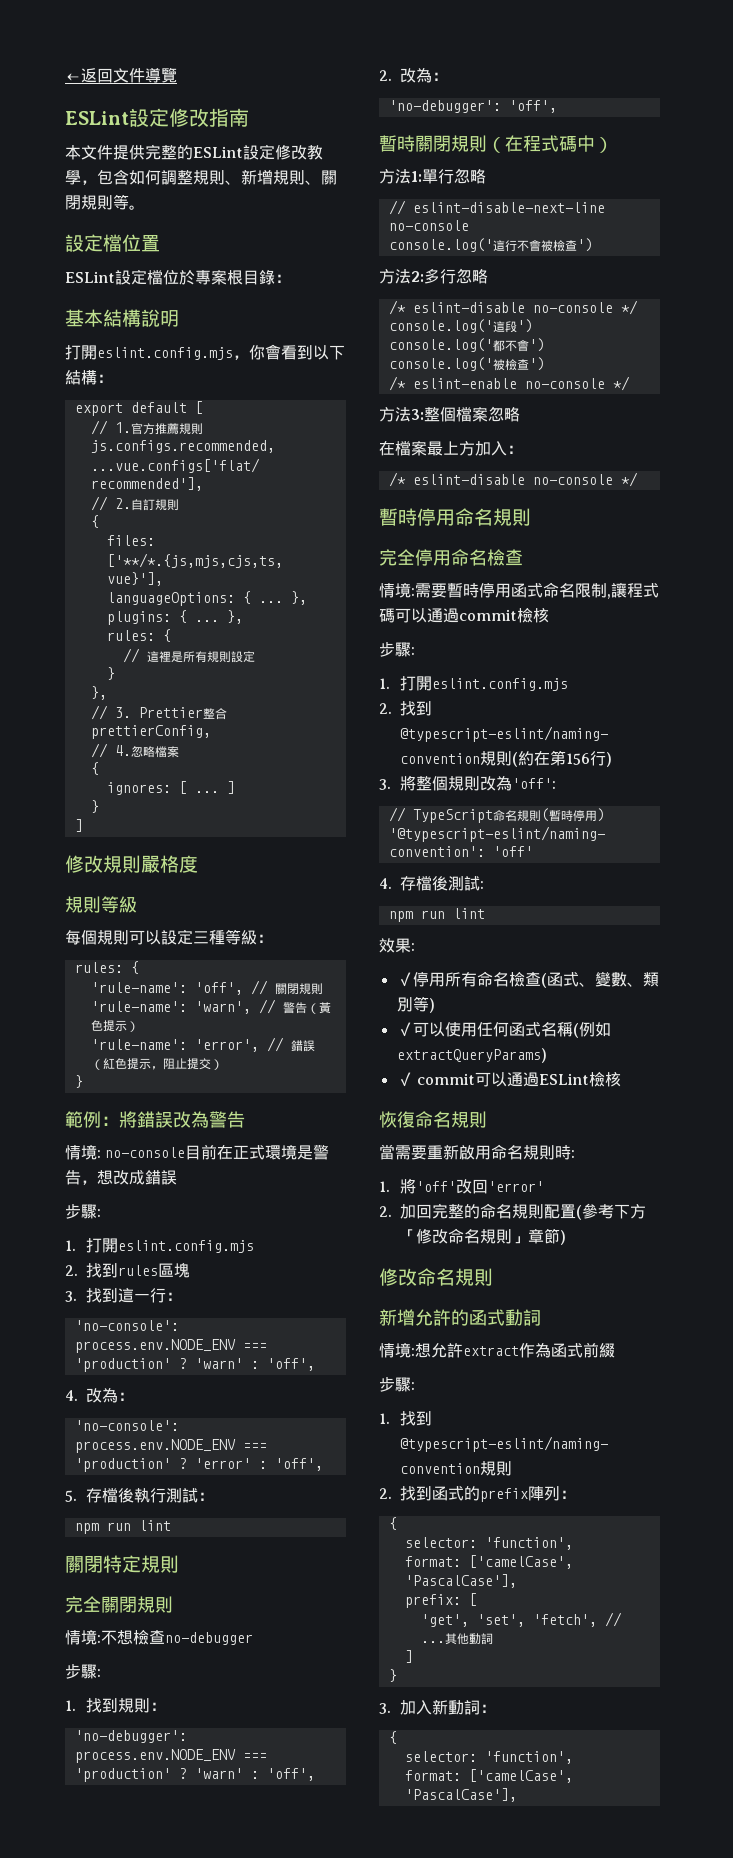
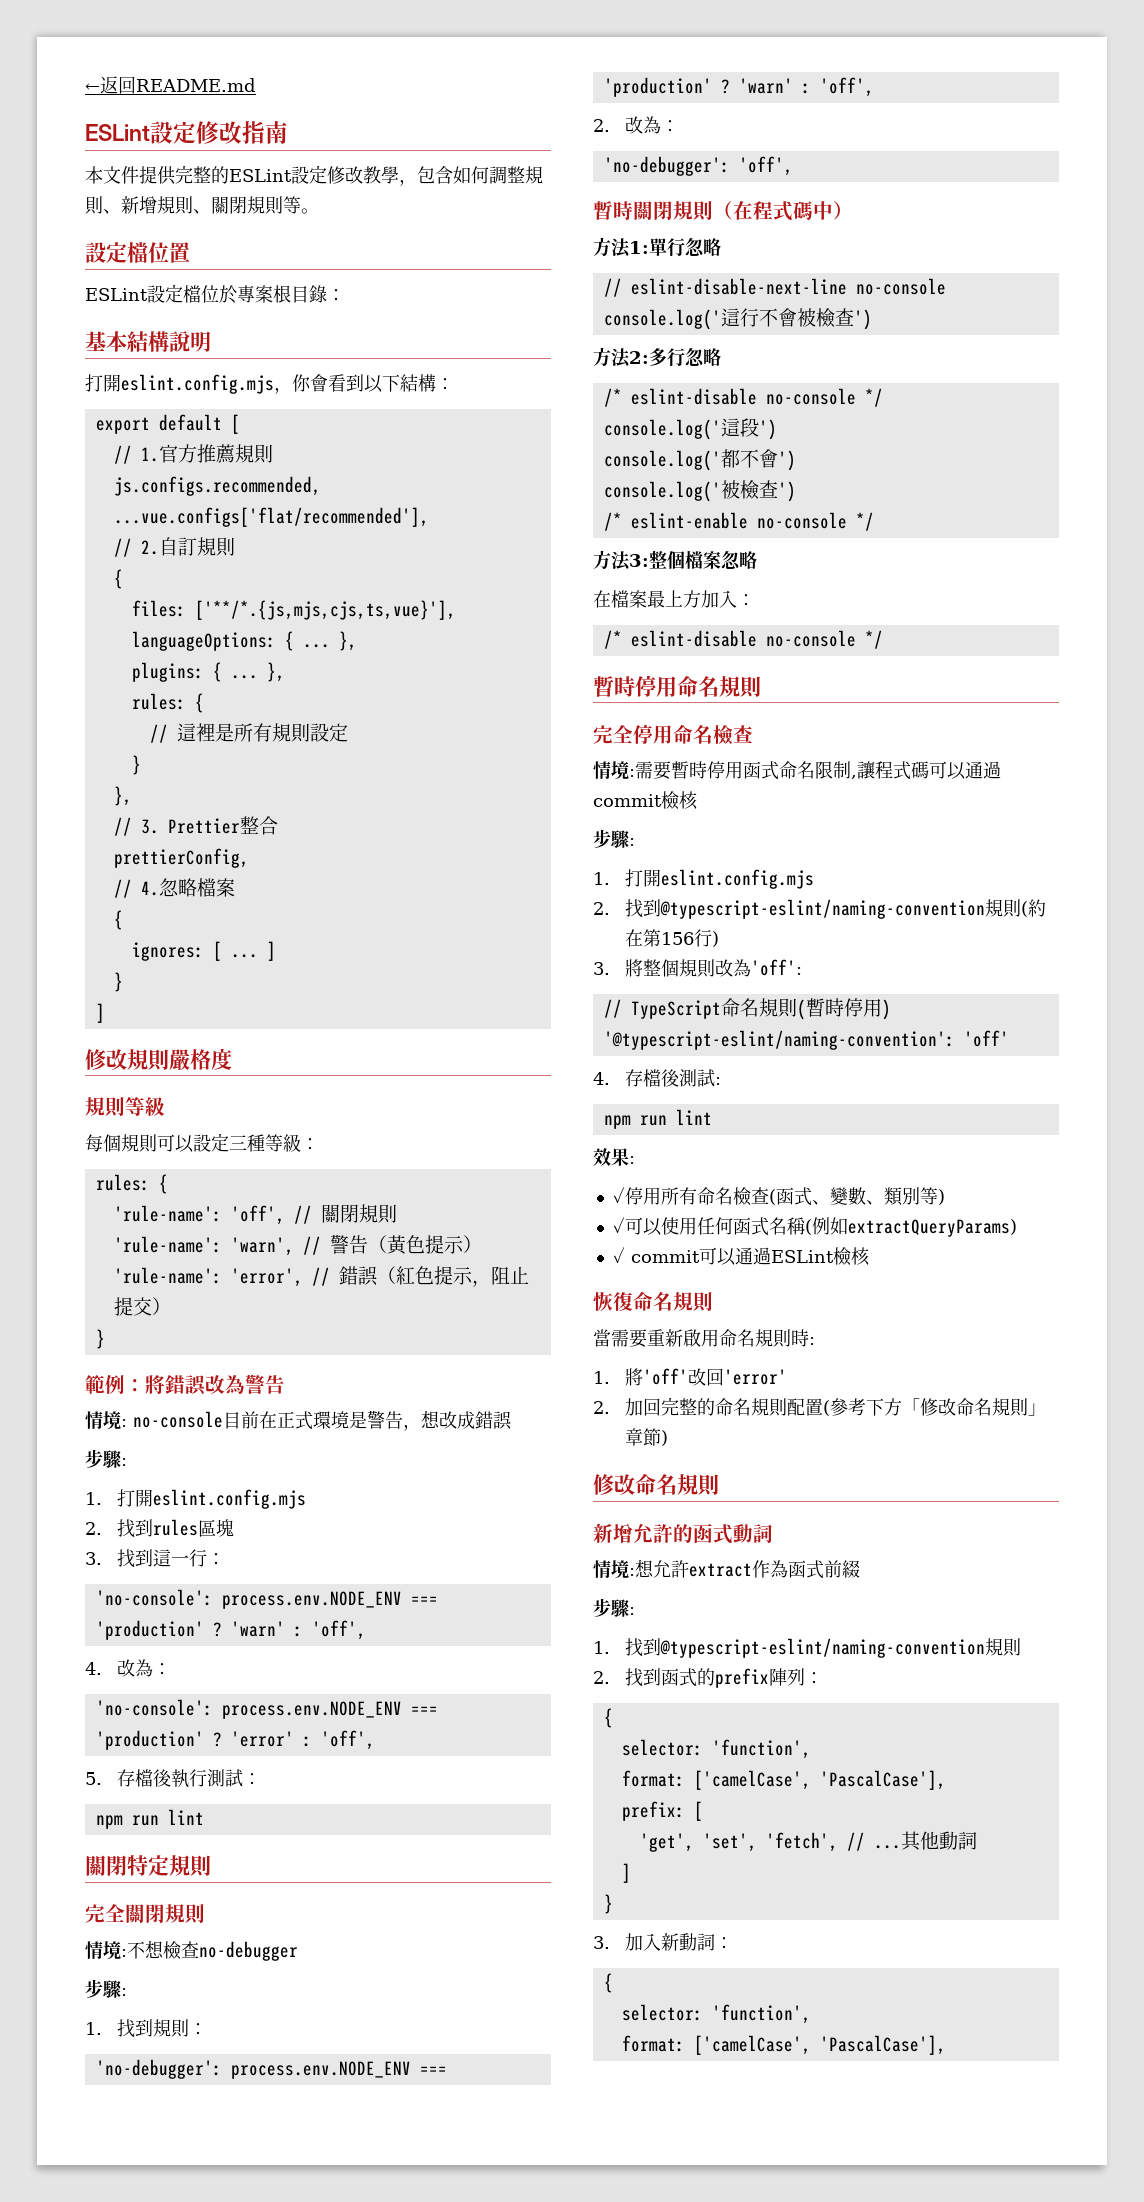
- ←返回文件導覽
+ ←返回README.md

